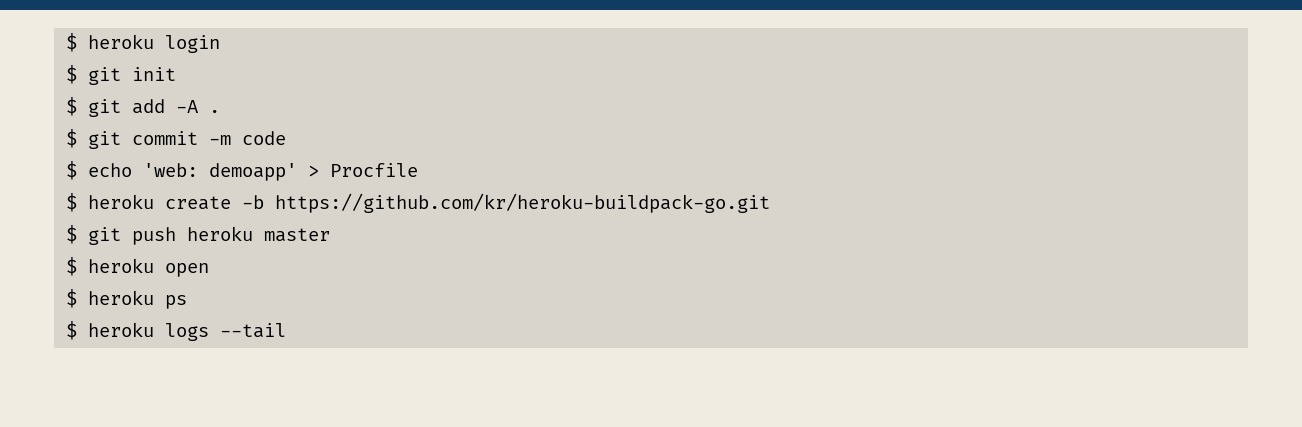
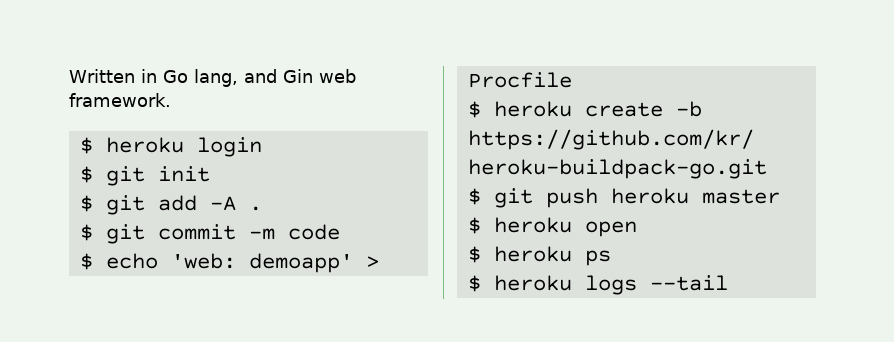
+ Written in Go lang, and Gin web framework.

